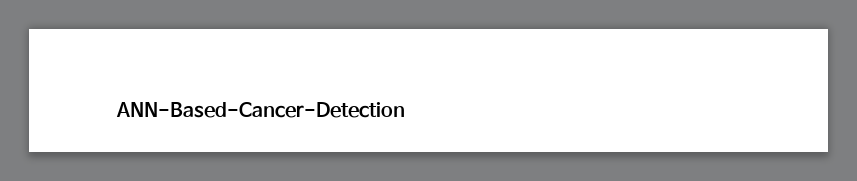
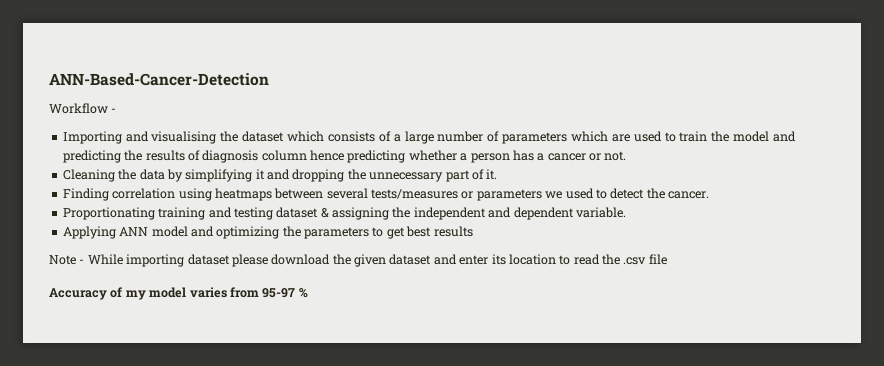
+ Workflow -
+ Importing and visualising the dataset which consists of a large number of parameters which are used to train the model and predicting the results of diagnosis column hence predicting whether a person has a cancer or not.
+ Cleaning the data by simplifying it and dropping the unnecessary part of it.
+ Finding correlation using heatmaps between several tests/measures or parameters we used to detect the cancer.
+ Proportionating training and testing dataset & assigning the independent and dependent variable.
+ Applying ANN model and optimizing the parameters to get best results
+ Note - While importing dataset please download the given dataset and enter its location to read the .csv file
+ Accuracy of my model varies from 95-97 %

